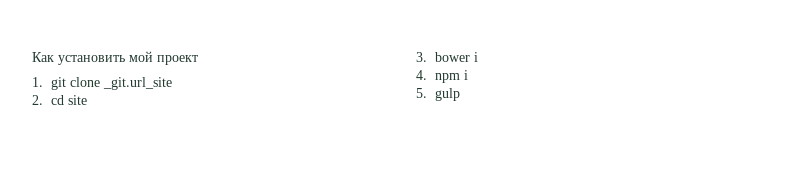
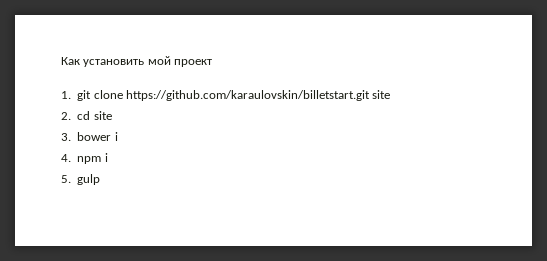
- 1. git clone _git.url_site
+ 1. git clone https://github.com/karaulovskin/billetstart.git site

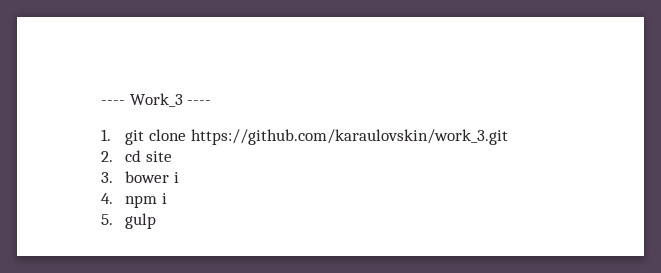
- Как установить мой проект
+ ---- Work_3 ----
- 1. git clone https://github.com/karaulovskin/billetstart.git site
+ 1. git clone https://github.com/karaulovskin/work_3.git

